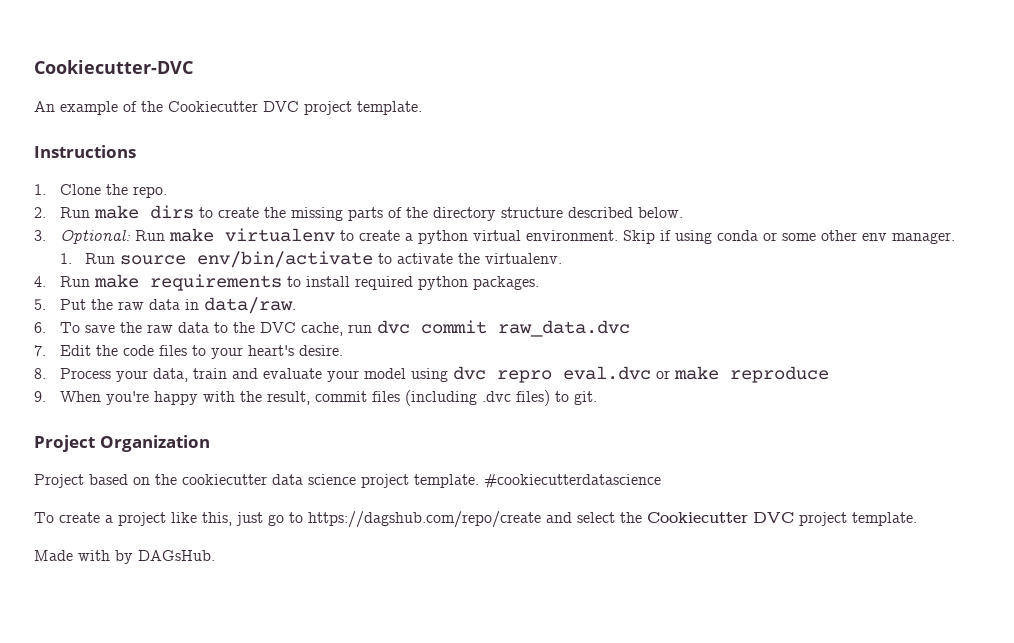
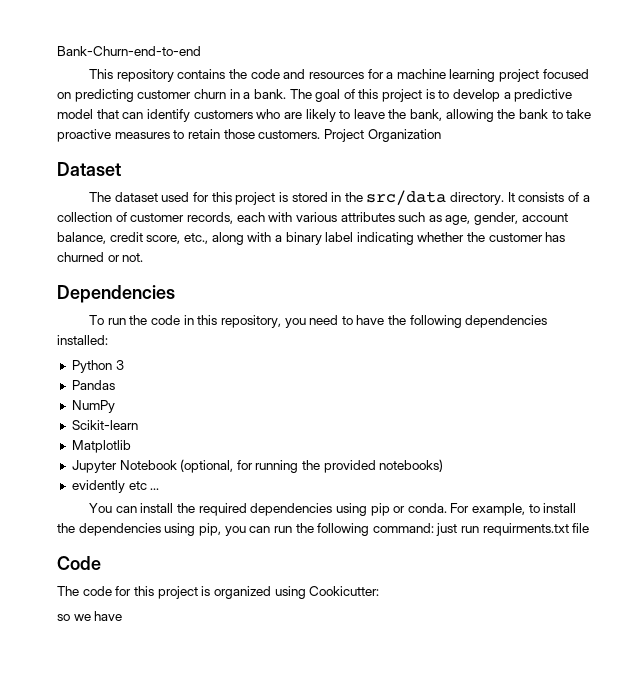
- Cookiecutter-DVC
- An example of the Cookiecutter DVC project template.
- Instructions
- 1. Clone the repo.
- 2. Run make dirs to create the missing parts of the directory structure described below.
- 3. Optional: Run make virtualenv to create a python virtual environment. Skip if using conda or some other env manager.
- 1. Run source env/bin/activate to activate the virtualenv.
- 4. Run make requirements to install required python packages.
- 5. Put the raw data in data/raw.
- 6. To save the raw data to the DVC cache, run dvc commit raw_data.dvc
- 7. Edit the code files to your heart's desire.
- 8. Process your data, train and evaluate your model using dvc repro eval.dvc or make reproduce
- 9. When you're happy with the result, commit files (including .dvc files) to git.
- Project Organization
- Project based on the cookiecutter data science project template. #cookiecutterdatascience
- To create a project like this, just go to https://dagshub.com/repo/create and select the Cookiecutter DVC project template.
- Made with by DAGsHub.
+ Bank-Churn-end-to-end
+ This repository contains the code and resources for a machine learning project focused on predicting customer churn in a bank. The goal of this project is to develop a predictive model that can identify customers who are likely to leave the bank, allowing the bank to take proactive measures to retain those customers. Project Organization
+ Dataset
+ The dataset used for this project is stored in the src/data directory. It consists of a collection of customer records, each with various attributes such as age, gender, account balance, credit score, etc., along with a binary label indicating whether the customer has churned or not.
+ Dependencies
+ To run the code in this repository, you need to have the following dependencies installed:
+ Python 3
+ Pandas
+ NumPy
+ Scikit-learn
+ Matplotlib
+ Jupyter Notebook (optional, for running the provided notebooks)
+ evidently etc ...
+ You can install the required dependencies using pip or conda. For example, to install the dependencies using pip, you can run the following command: just run requirments.txt file
+ Code
+ The code for this project is organized using Cookicutter:
+ so we have

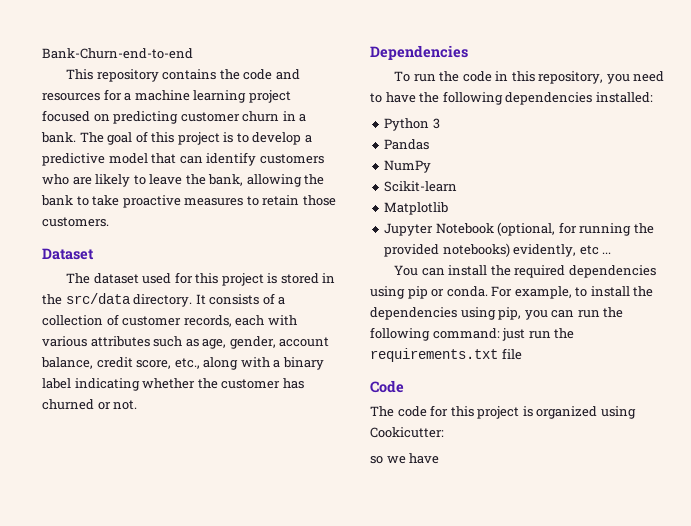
- Project Organization
- Jupyter Notebook (optional, for running the provided notebooks)
- evidently etc ...
+ Jupyter Notebook (optional, for running the provided notebooks) evidently, etc ...
- For example, to install the dependencies using pip, you can run the following command: just run requirments.txt file
+ For example, to install the dependencies using pip, you can run the following command: just run the requirements.txt file

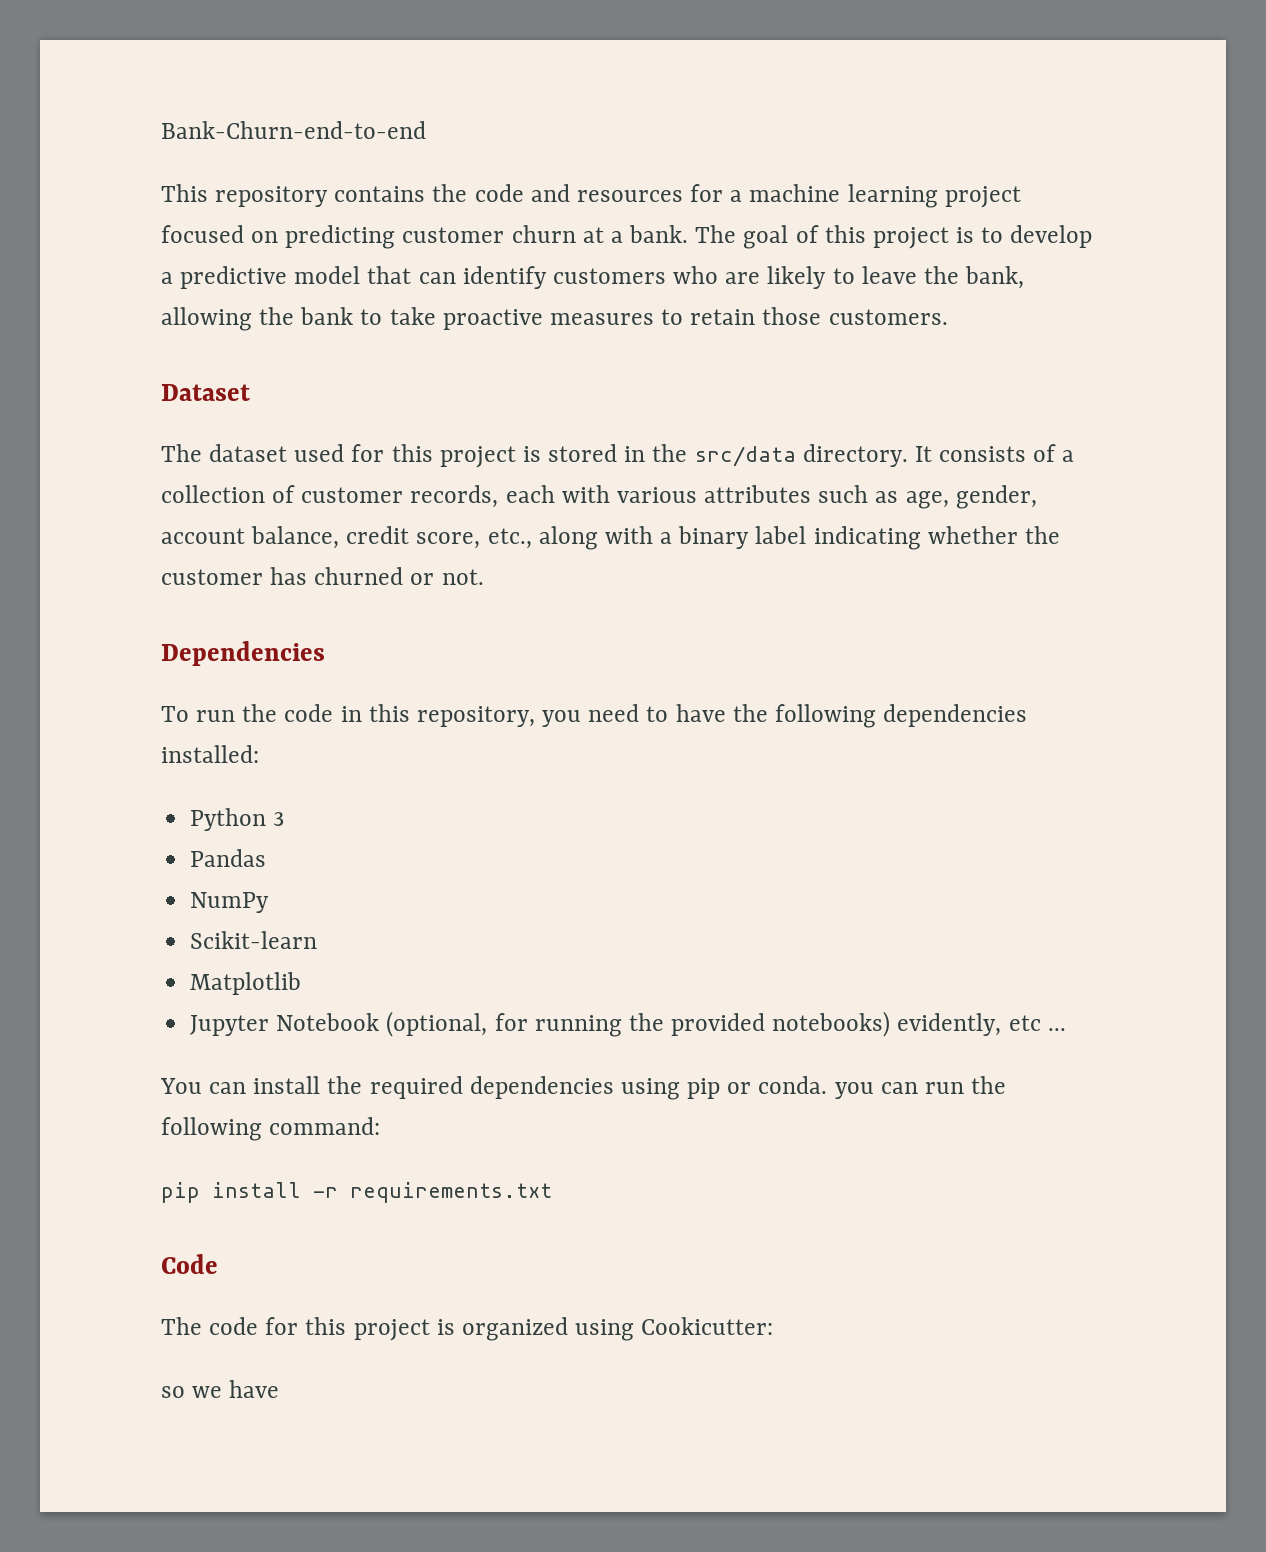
- This repository contains the code and resources for a machine learning project focused on predicting customer churn in a bank.
+ This repository contains the code and resources for a machine learning project focused on predicting customer churn at a bank.
- You can install the required dependencies using pip or conda. For example, to install the dependencies using pip, you can run the following command: just run the requirements.txt file
+ You can install the required dependencies using pip or conda. you can run the following command:
+ pip install -r requirements.txt

